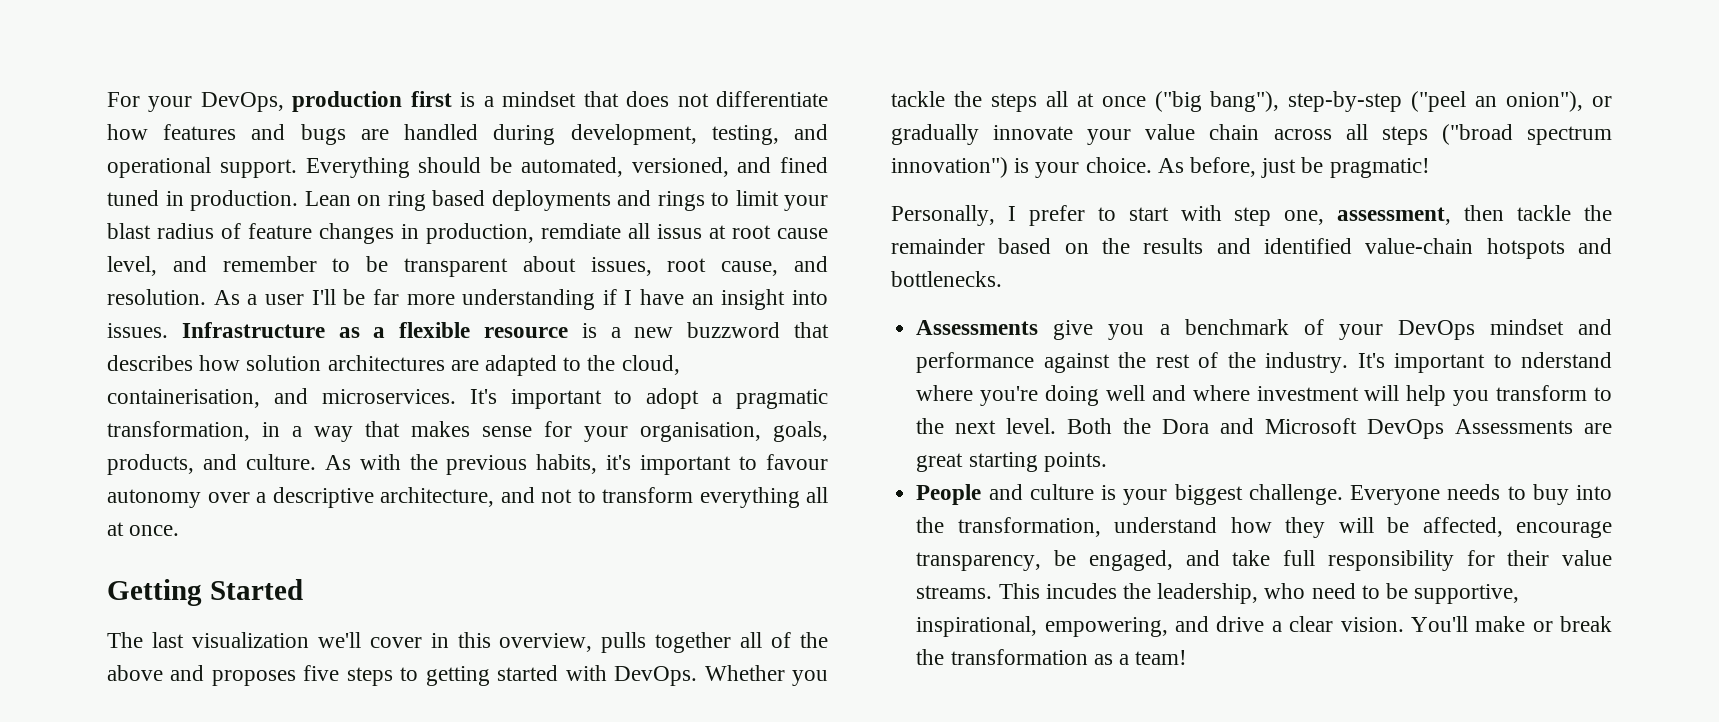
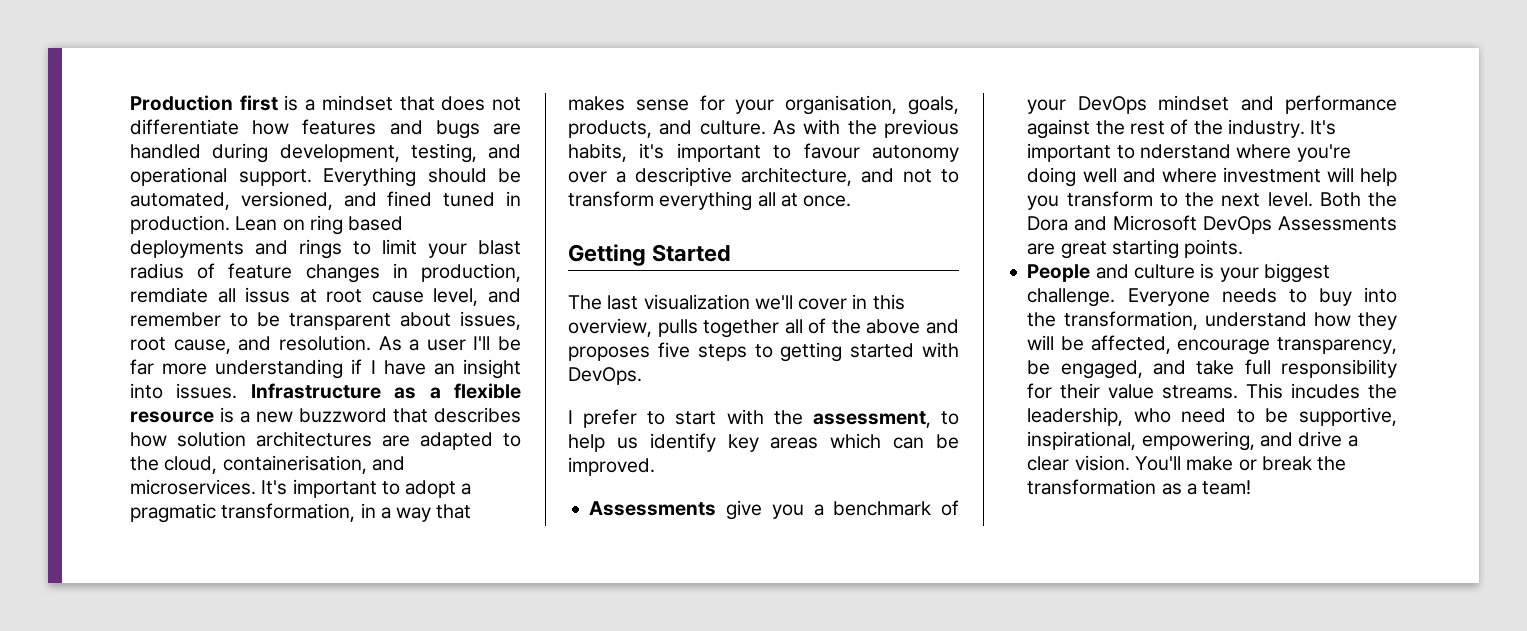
- For your DevOps, production first is a mindset that does not differentiate how features and bugs are handled during development, testing, and operational support.
+ Production first is a mindset that does not differentiate how features and bugs are handled during development, testing, and operational support.
- The last visualization we'll cover in this overview, pulls together all of the above and proposes five steps to getting started with DevOps. Whether you tackle the steps all at once ("big bang"), step-by-step ("peel an onion"), or gradually innovate your value chain across all steps ("broad spectrum innovation") is your choice. As before, just be pragmatic!
- Personally, I prefer to start with step one, assessment, then tackle the remainder based on the results and identified value-chain hotspots and bottlenecks.
+ The last visualization we'll cover in this overview, pulls together all of the above and proposes five steps to getting started with DevOps.
+ I prefer to start with the assessment, to help us identify key areas which can be improved.

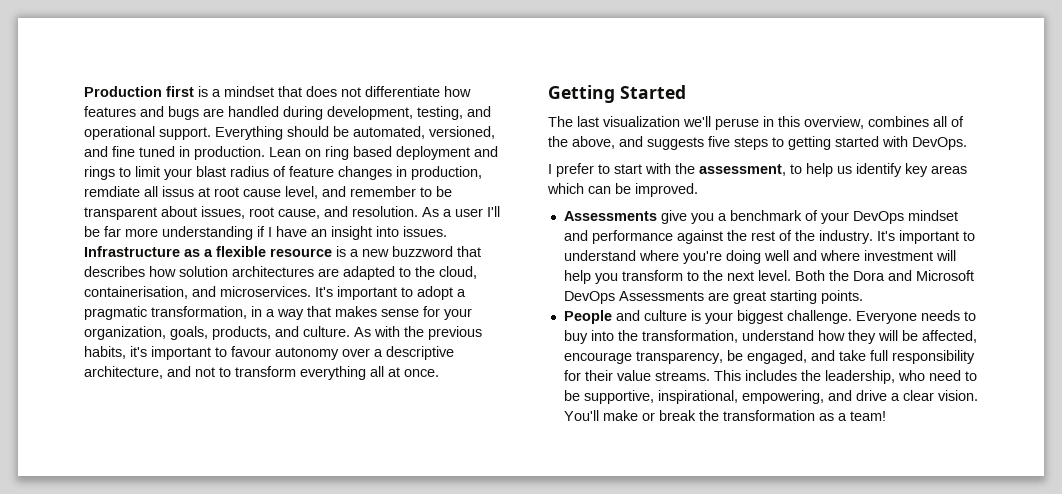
- Everything should be automated, versioned, and fined tuned in production.
+ Everything should be automated, versioned, and fine tuned in production.
- Lean on ring based deployments and rings to limit your blast radius of feature changes in production, remdiate all issus at root cause level, and remember to be transparent about issues, root cause, and resolution.
+ Lean on ring based deployment and rings to limit your blast radius of feature changes in production, remdiate all issus at root cause level, and remember to be transparent about issues, root cause, and resolution.
- It's important to adopt a pragmatic transformation, in a way that makes sense for your organisation, goals, products, and culture.
+ It's important to adopt a pragmatic transformation, in a way that makes sense for your organization, goals, products, and culture.
- The last visualization we'll cover in this overview, pulls together all of the above and proposes five steps to getting started with DevOps.
+ The last visualization we'll peruse in this overview, combines all of the above, and suggests five steps to getting started with DevOps.
- It's important to nderstand where you're doing well and where investment will help you transform to the next level.
+ It's important to understand where you're doing well and where investment will help you transform to the next level.
- This incudes the leadership, who need to be supportive, inspirational, empowering, and drive a clear vision.
+ This includes the leadership, who need to be supportive, inspirational, empowering, and drive a clear vision.

